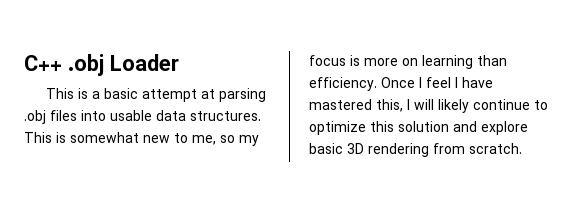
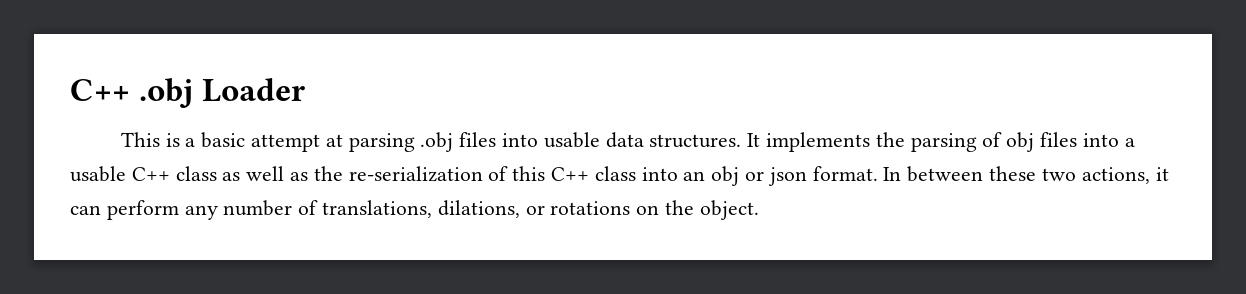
- This is somewhat new to me, so my focus is more on learning than efficiency. Once I feel I have mastered this, I will likely continue to optimize this solution and explore basic 3D rendering from scratch.
+ It implements the parsing of obj files into a usable C++ class as well as the re-serialization of this C++ class into an obj or json format. In between these two actions, it can perform any number of translations, dilations, or rotations on the object.

